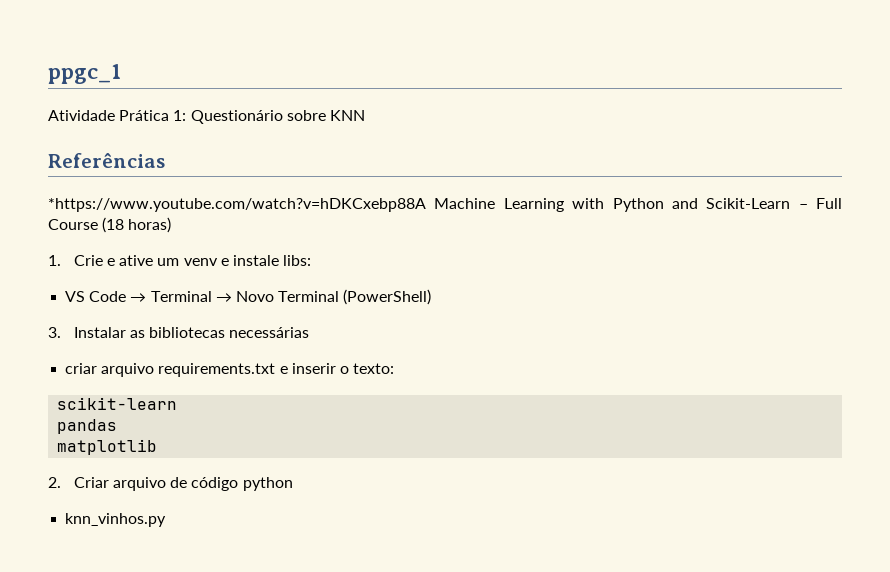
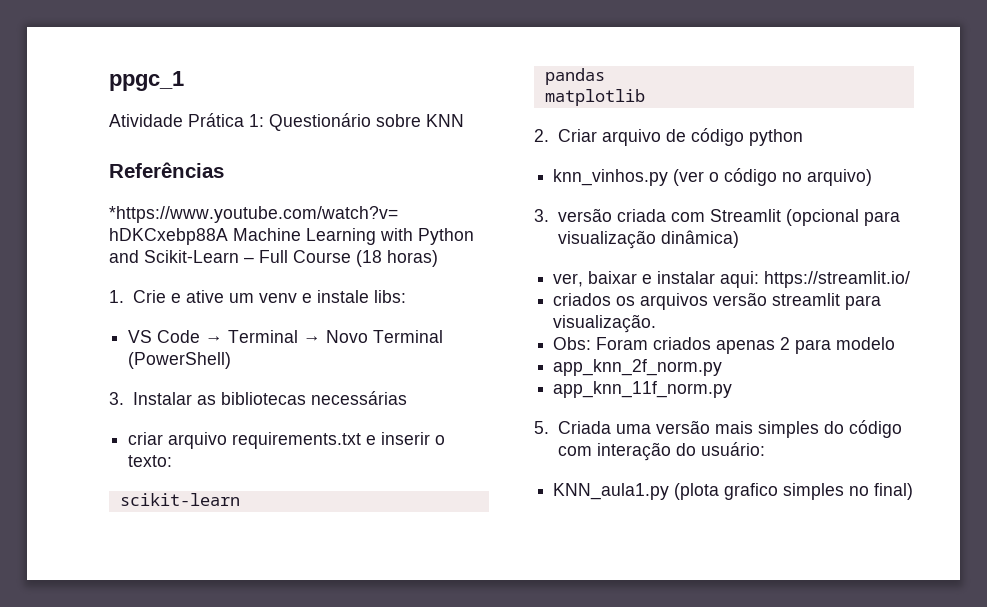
- knn_vinhos.py
+ knn_vinhos.py (ver o código no arquivo)
+ 3. versão criada com Streamlit (opcional para visualização dinâmica)
+ ver, baixar e instalar aqui: https://streamlit.io/
+ criados os arquivos versão streamlit para visualização.
+ Obs: Foram criados apenas 2 para modelo
+ app_knn_2f_norm.py
+ app_knn_11f_norm.py
+ 5. Criada uma versão mais simples do código com interação do usuário:
+ KNN_aula1.py (plota grafico simples no final)

